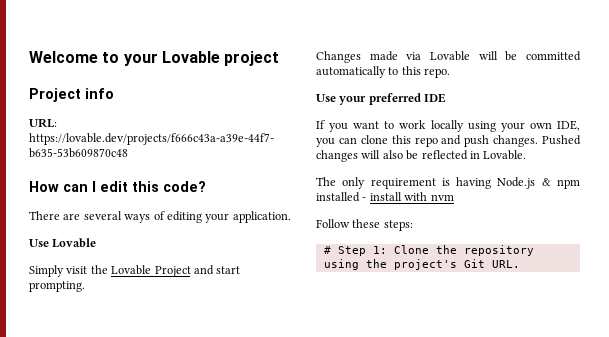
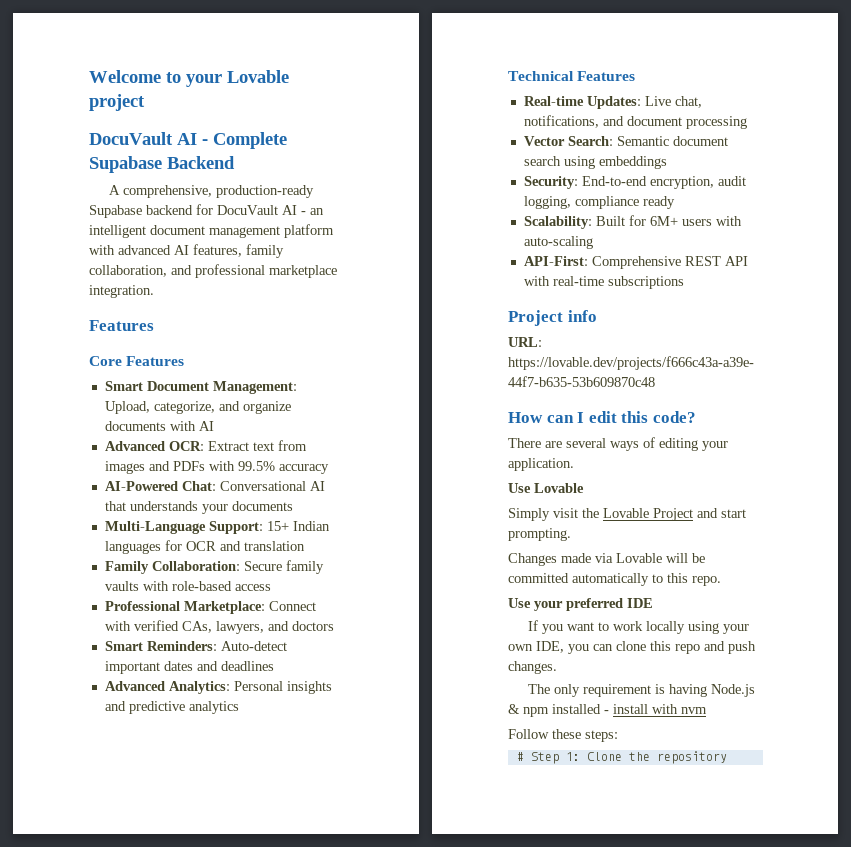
+ DocuVault AI - Complete Supabase Backend
+ A comprehensive, production-ready Supabase backend for DocuVault AI - an intelligent document management platform with advanced AI features, family collaboration, and professional marketplace integration.
+ Features
+ Core Features
+ Smart Document Management: Upload, categorize, and organize documents with AI
+ Advanced OCR: Extract text from images and PDFs with 99.5% accuracy
+ AI-Powered Chat: Conversational AI that understands your documents
+ Multi-Language Support: 15+ Indian languages for OCR and translation
+ Family Collaboration: Secure family vaults with role-based access
+ Professional Marketplace: Connect with verified CAs, lawyers, and doctors
+ Smart Reminders: Auto-detect important dates and deadlines
+ Advanced Analytics: Personal insights and predictive analytics
+ Technical Features
+ Real-time Updates: Live chat, notifications, and document processing
+ Vector Search: Semantic document search using embeddings
+ Security: End-to-end encryption, audit logging, compliance ready
+ Scalability: Built for 6M+ users with auto-scaling
+ API-First: Comprehensive REST API with real-time subscriptions
- Pushed changes will also be reflected in Lovable.
- # Step 1: Clone the repository using the project's Git URL.
+ # Step 1: Clone the repository

